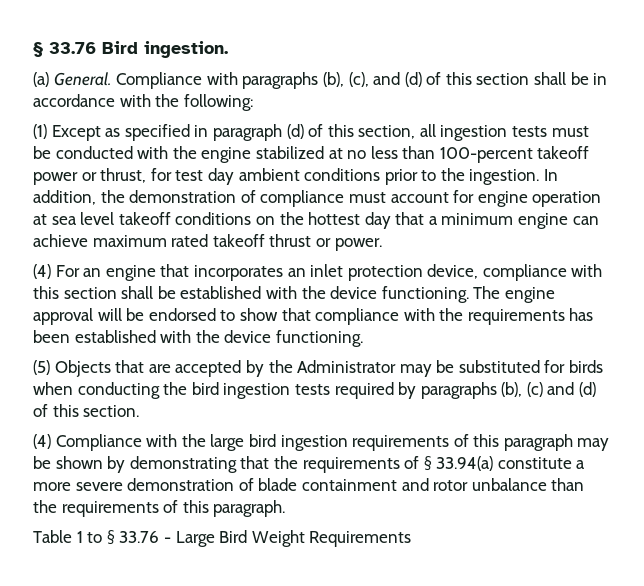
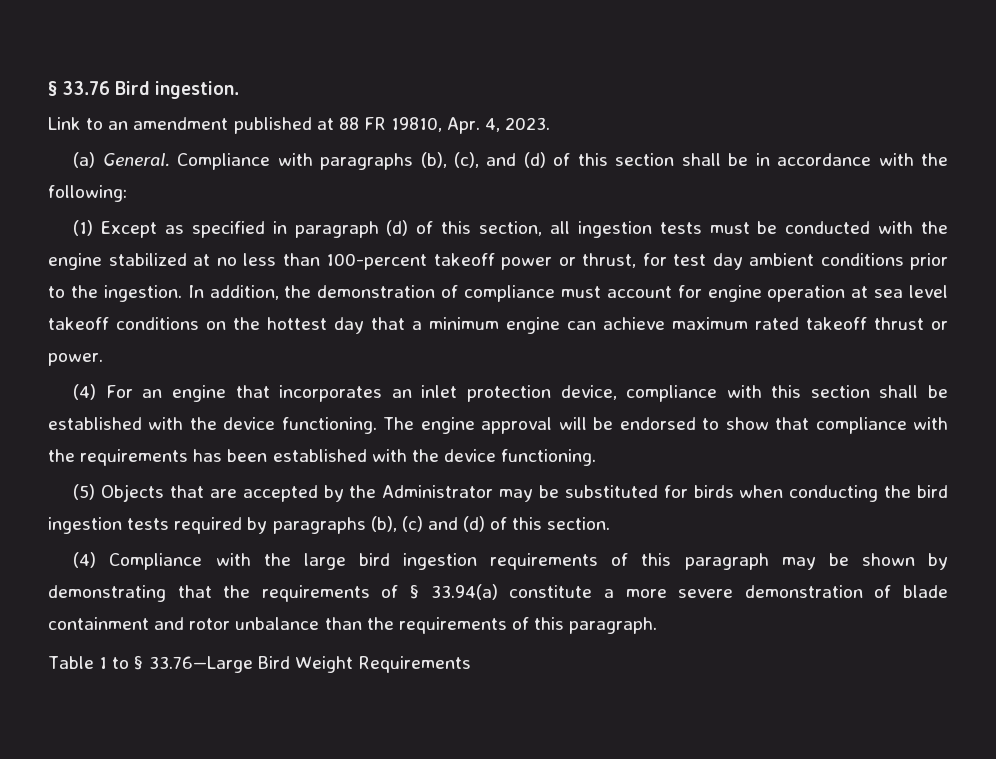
+ Link to an amendment published at 88 FR 19810, Apr. 4, 2023.
- Table 1 to § 33.76 - Large Bird Weight Requirements
+ Table 1 to § 33.76—Large Bird Weight Requirements

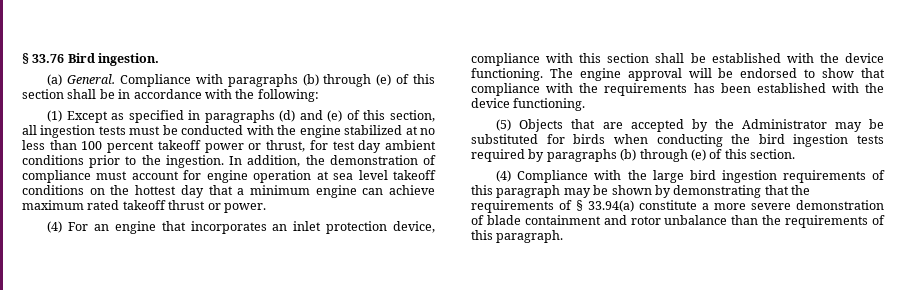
- Link to an amendment published at 88 FR 19810, Apr. 4, 2023.
- Compliance with paragraphs (b), (c), and (d) of this section shall be in accordance with the following:
+ Compliance with paragraphs (b) through (e) of this section shall be in accordance with the following:
- (1) Except as specified in paragraph (d) of this section, all ingestion tests must be conducted with the engine stabilized at no less than 100-percent takeoff power or thrust, for test day ambient conditions prior to the ingestion.
+ (1) Except as specified in paragraphs (d) and (e) of this section, all ingestion tests must be conducted with the engine stabilized at no less than 100 percent takeoff power or thrust, for test day ambient conditions prior to the ingestion.
- (5) Objects that are accepted by the Administrator may be substituted for birds when conducting the bird ingestion tests required by paragraphs (b), (c) and (d) of this section.
+ (5) Objects that are accepted by the Administrator may be substituted for birds when conducting the bird ingestion tests required by paragraphs (b) through (e) of this section.
- Table 1 to § 33.76—Large Bird Weight Requirements

